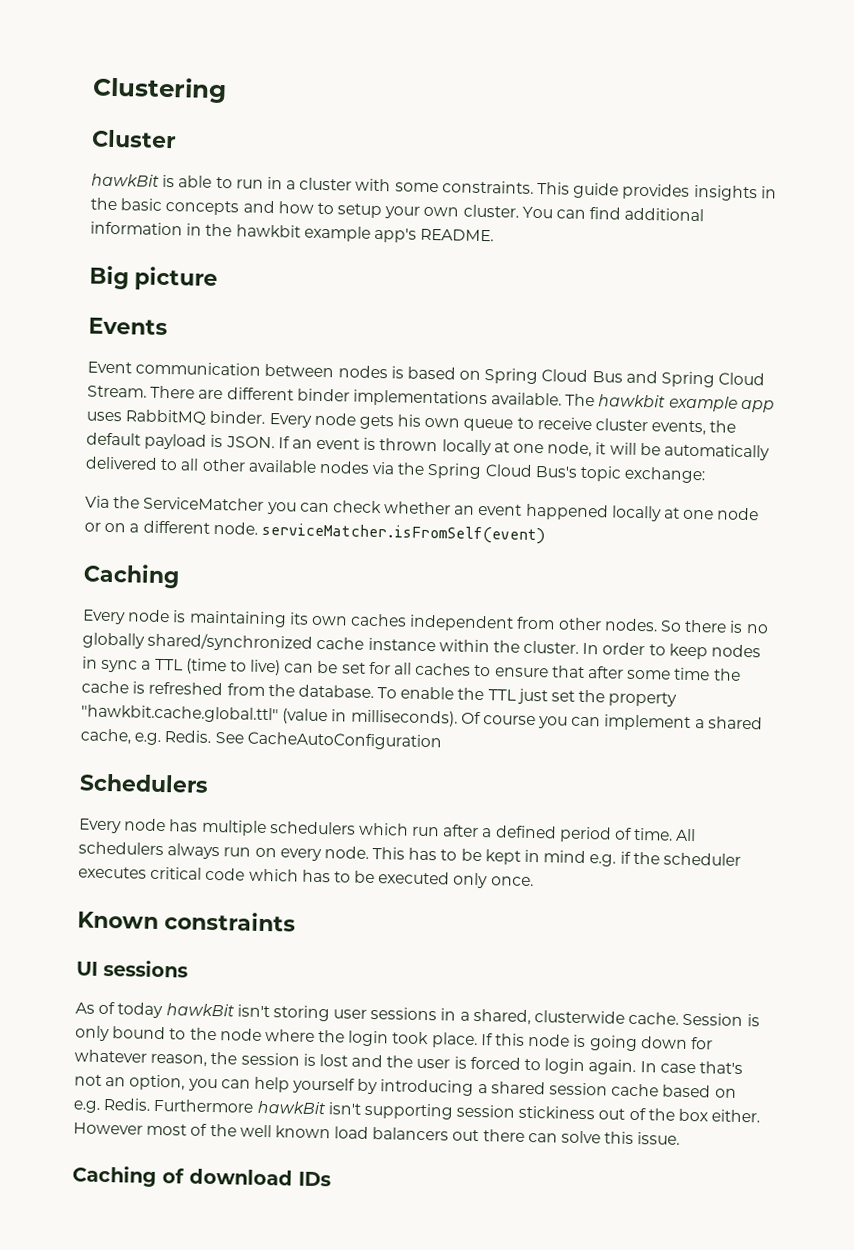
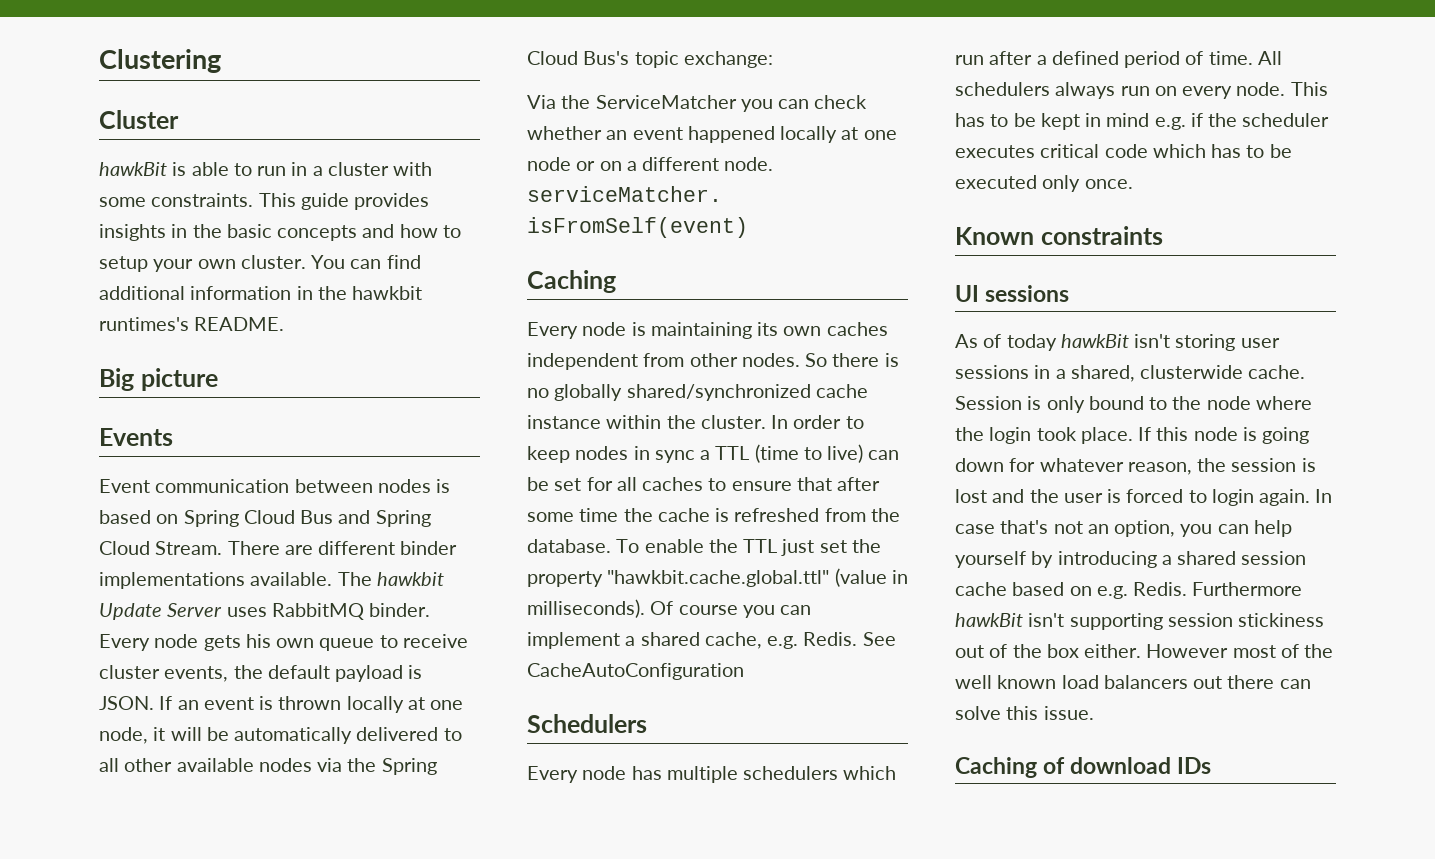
- You can find additional information in the hawkbit example app's README.
+ You can find additional information in the hawkbit runtimes's README.
- The hawkbit example app uses RabbitMQ binder.
+ The hawkbit Update Server uses RabbitMQ binder.

